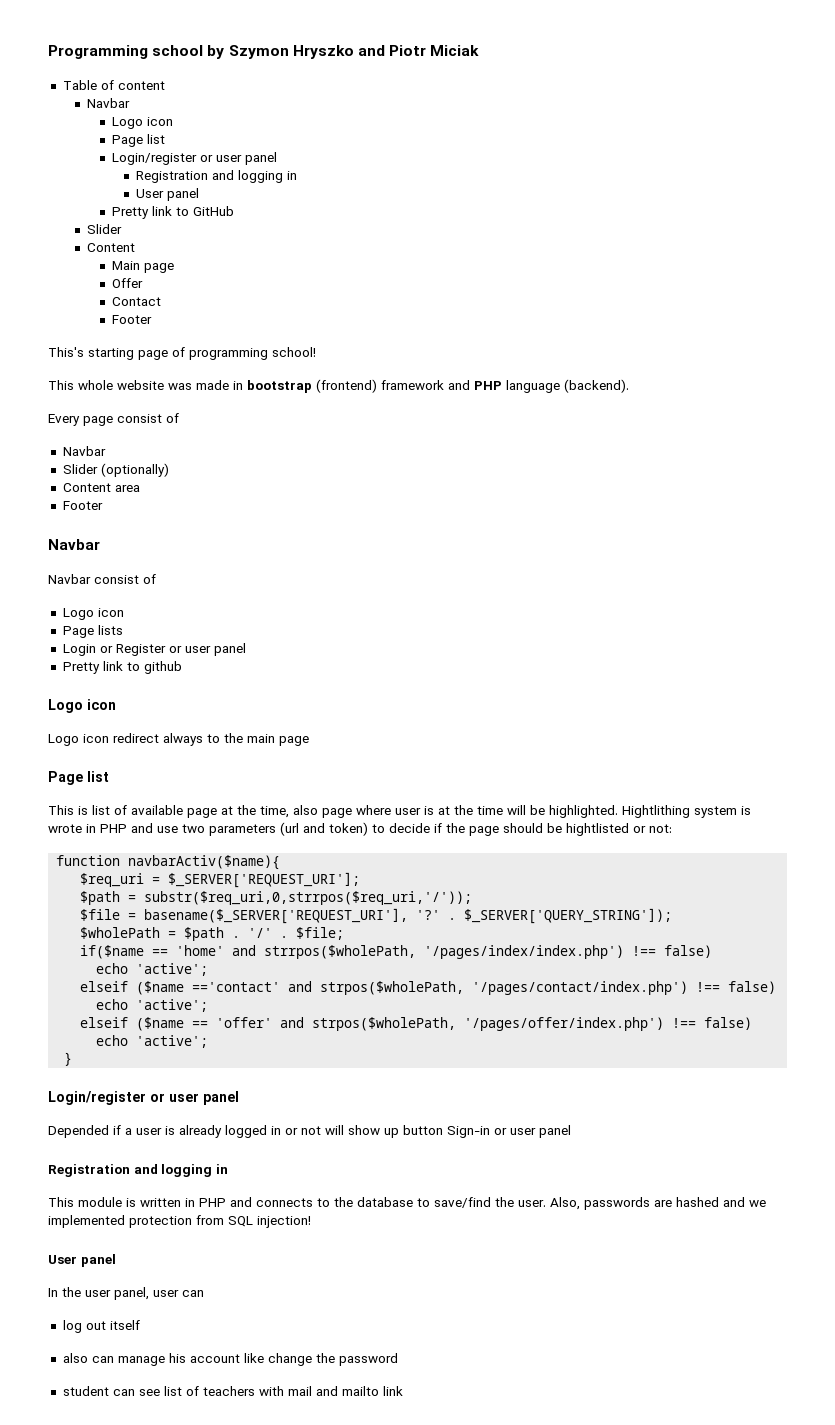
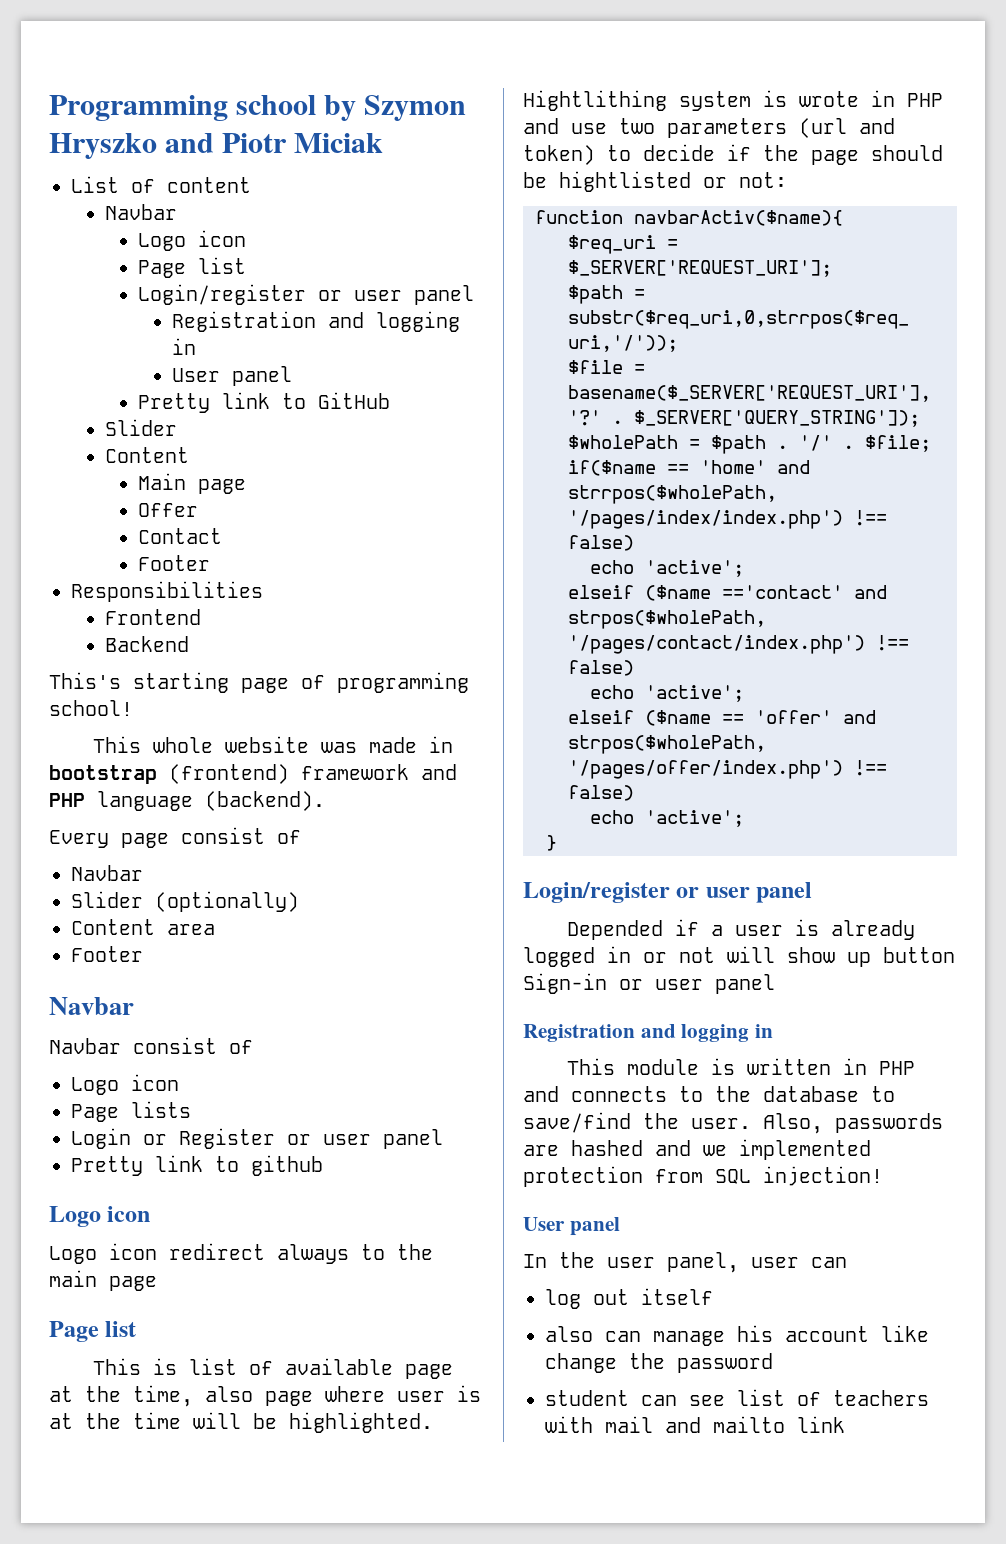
- Table of content
+ List of content
+ Responsibilities
+ Frontend
+ Backend

